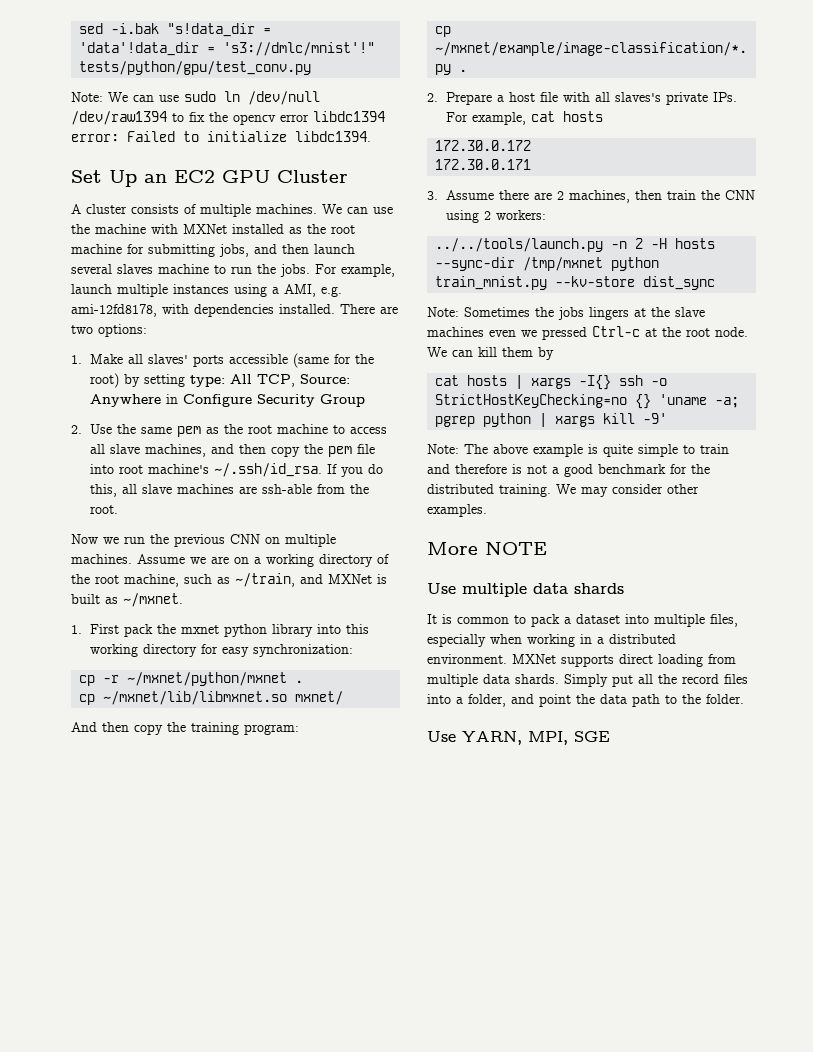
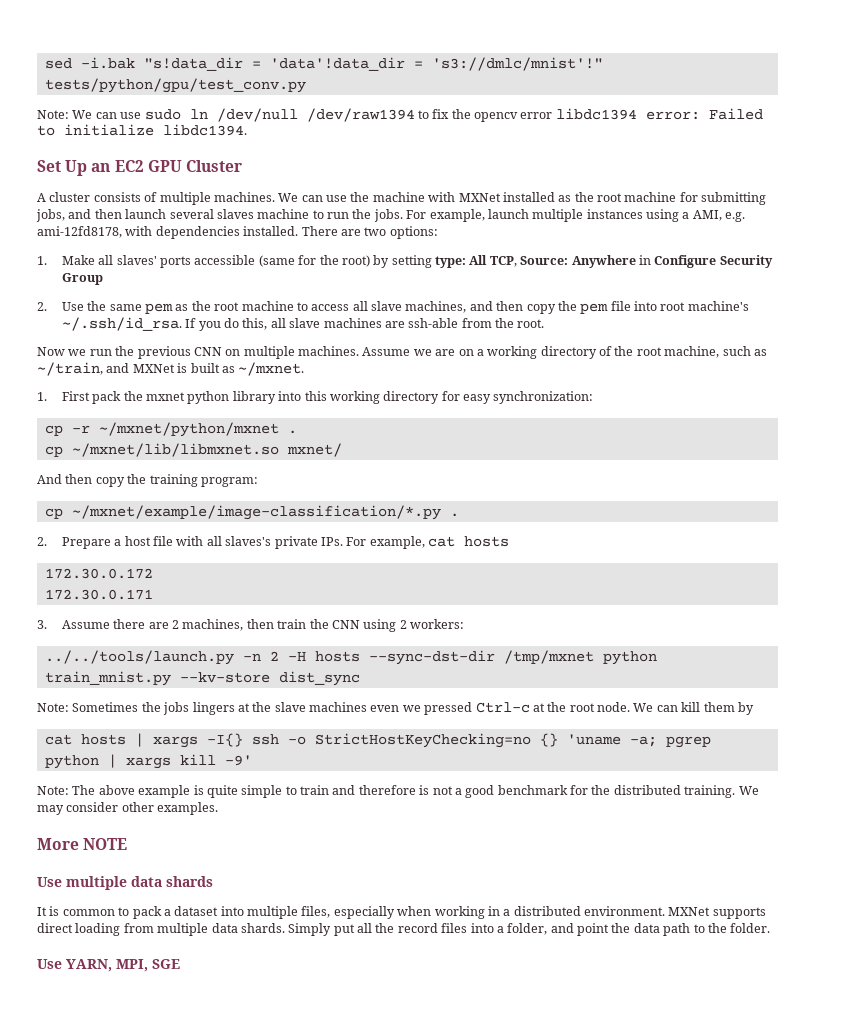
- ../../tools/launch.py -n 2 -H hosts --sync-dir /tmp/mxnet python train_mnist.py --kv-store dist_sync
+ ../../tools/launch.py -n 2 -H hosts --sync-dst-dir /tmp/mxnet python train_mnist.py --kv-store dist_sync

